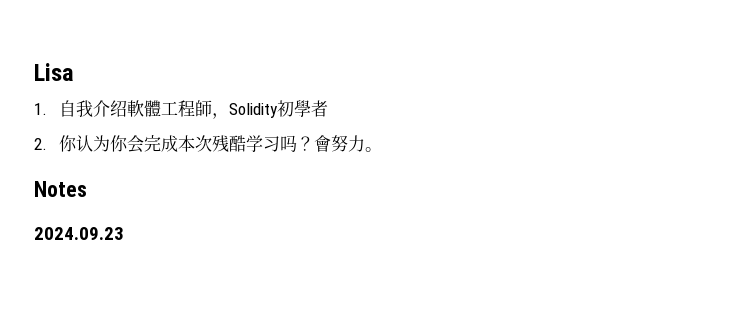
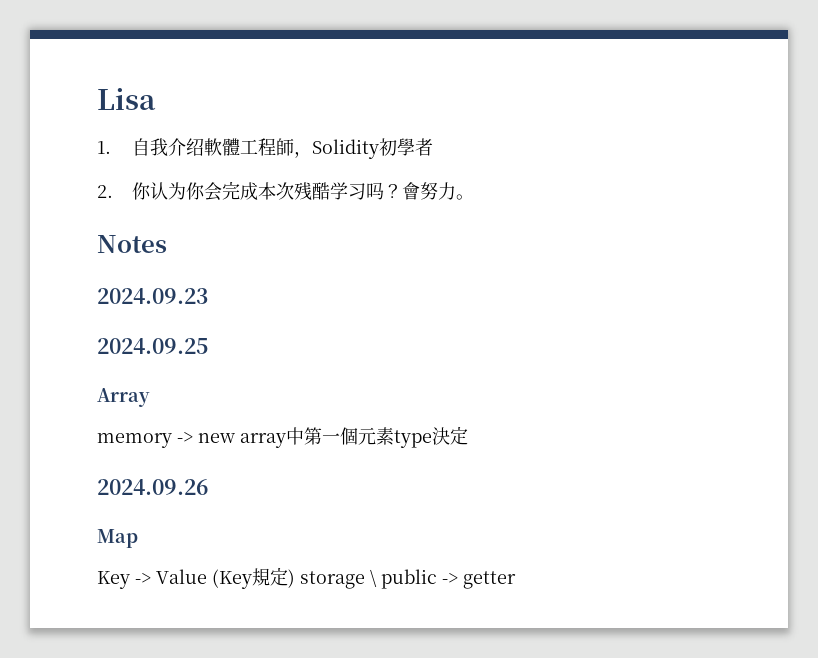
+ 2024.09.25
+ Array
+ memory -> new array中第一個元素type決定
+ 2024.09.26
+ Map
+ Key -> Value (Key規定) storage \ public -> getter

